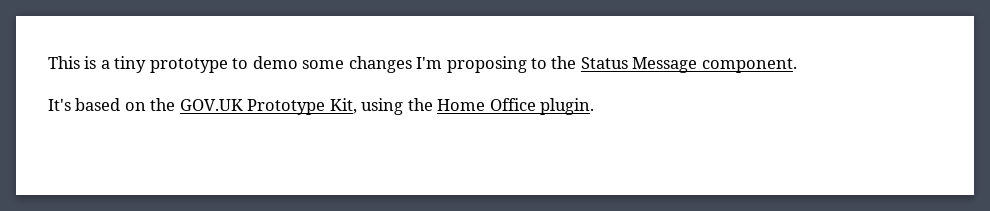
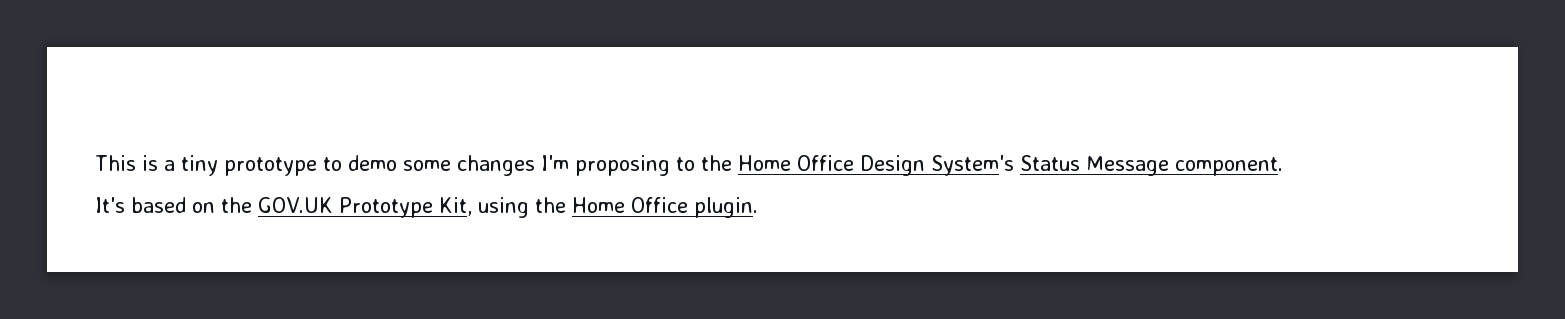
- This is a tiny prototype to demo some changes I'm proposing to the Status Message component.
+ This is a tiny prototype to demo some changes I'm proposing to the Home Office Design System's Status Message component.

